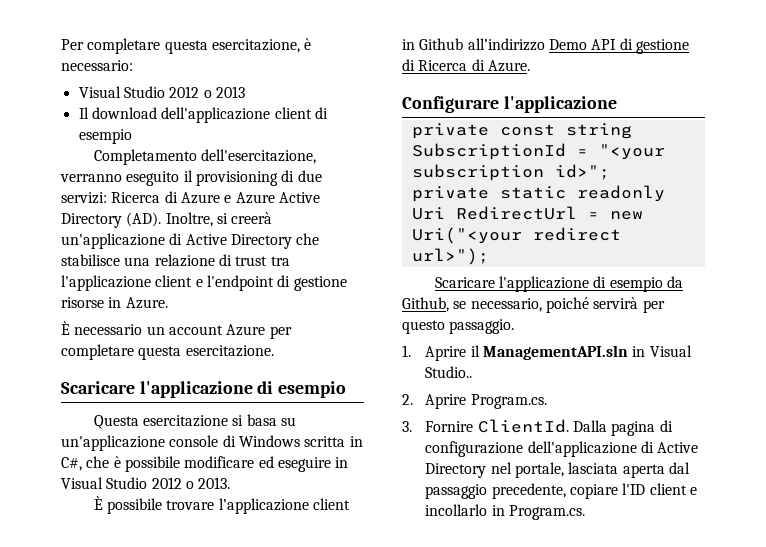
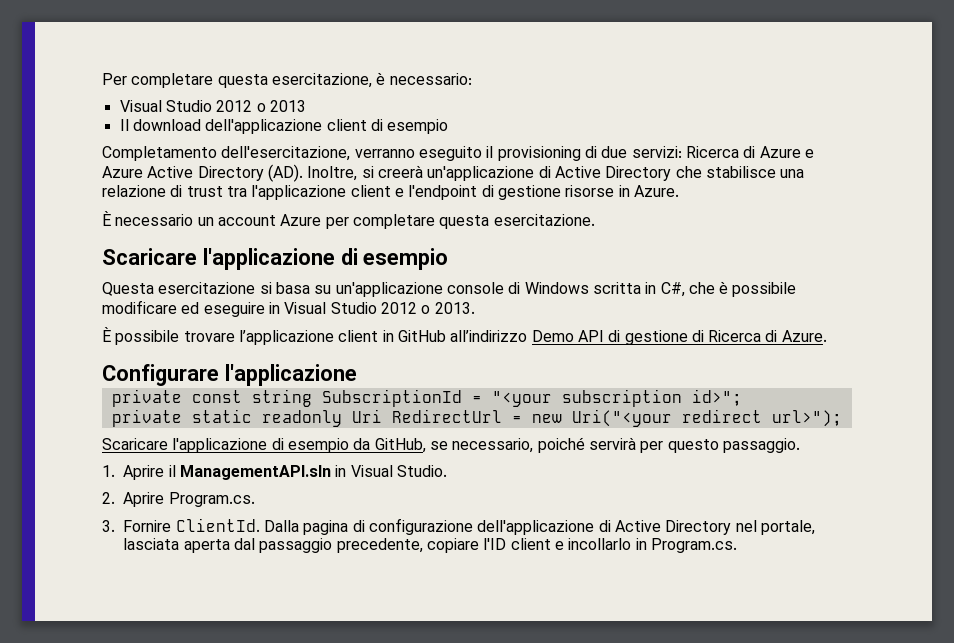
- È possibile trovare l’applicazione client in Github all’indirizzo Demo API di gestione di Ricerca di Azure.
+ È possibile trovare l’applicazione client in GitHub all’indirizzo Demo API di gestione di Ricerca di Azure.
- Scaricare l'applicazione di esempio da Github, se necessario, poiché servirà per questo passaggio.
+ Scaricare l'applicazione di esempio da GitHub, se necessario, poiché servirà per questo passaggio.
- 1. Aprire il ManagementAPI.sln in Visual Studio..
+ 1. Aprire il ManagementAPI.sln in Visual Studio.

